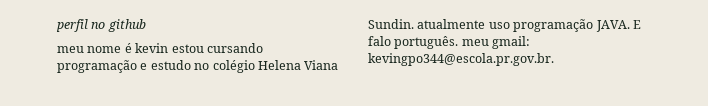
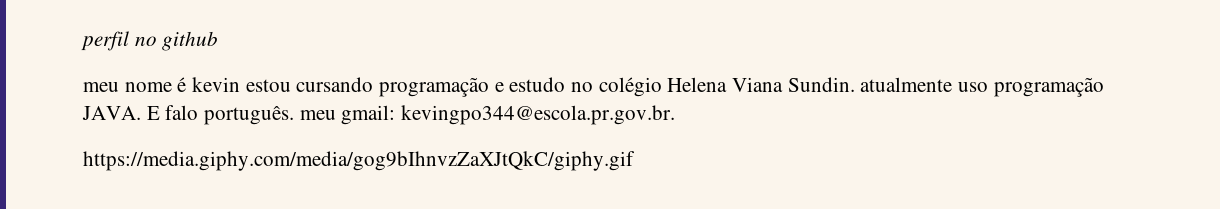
+ https://media.giphy.com/media/gog9bIhnvzZaXJtQkC/giphy.gif

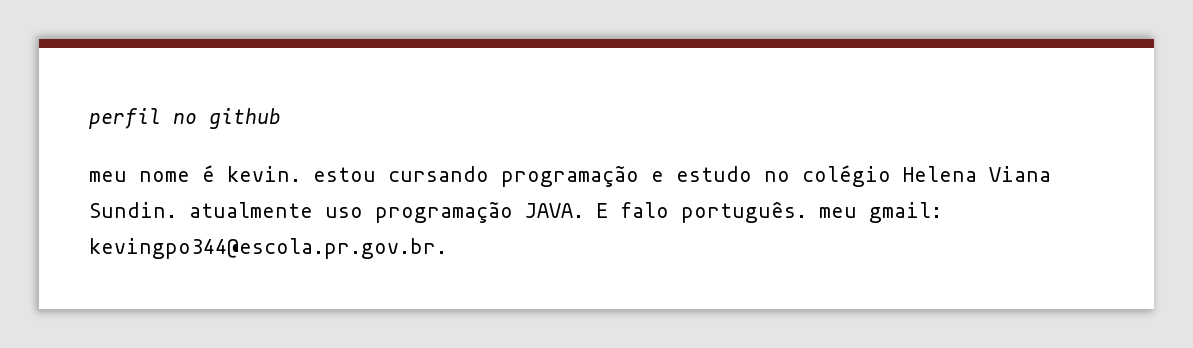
- meu nome é kevin estou cursando programação e estudo no colégio Helena Viana Sundin. atualmente uso programação JAVA.
+ meu nome é kevin. estou cursando programação e estudo no colégio Helena Viana Sundin. atualmente uso programação JAVA.
- https://media.giphy.com/media/gog9bIhnvzZaXJtQkC/giphy.gif

